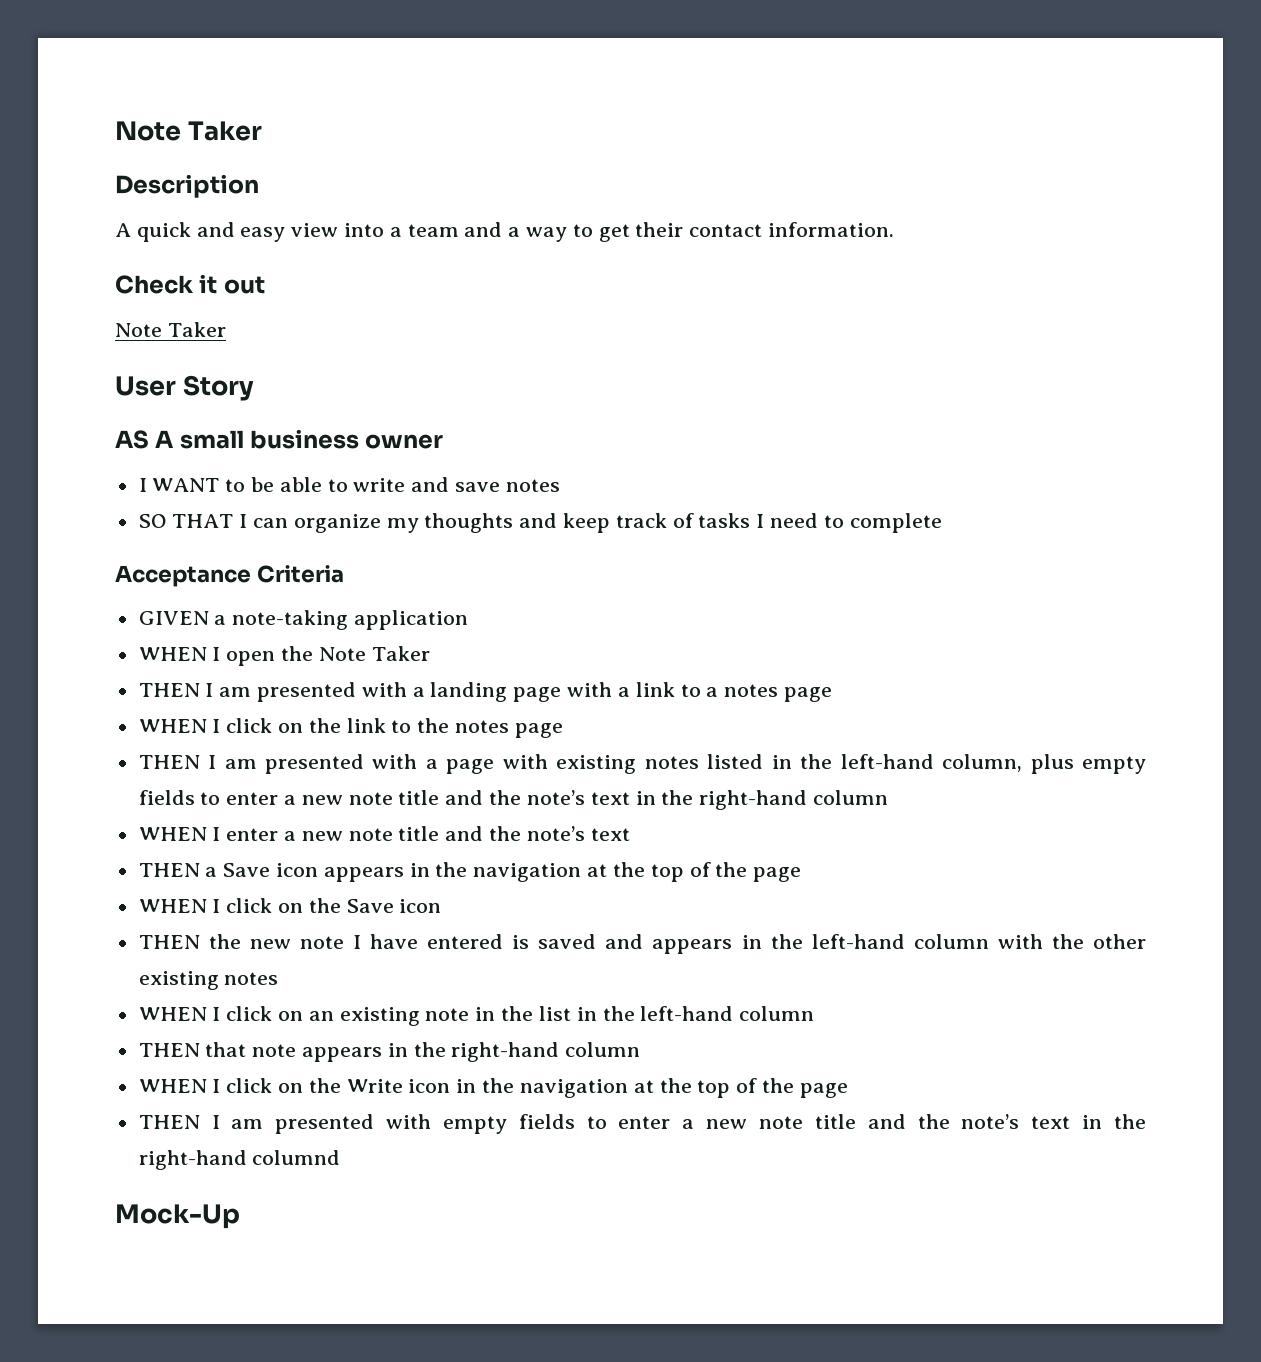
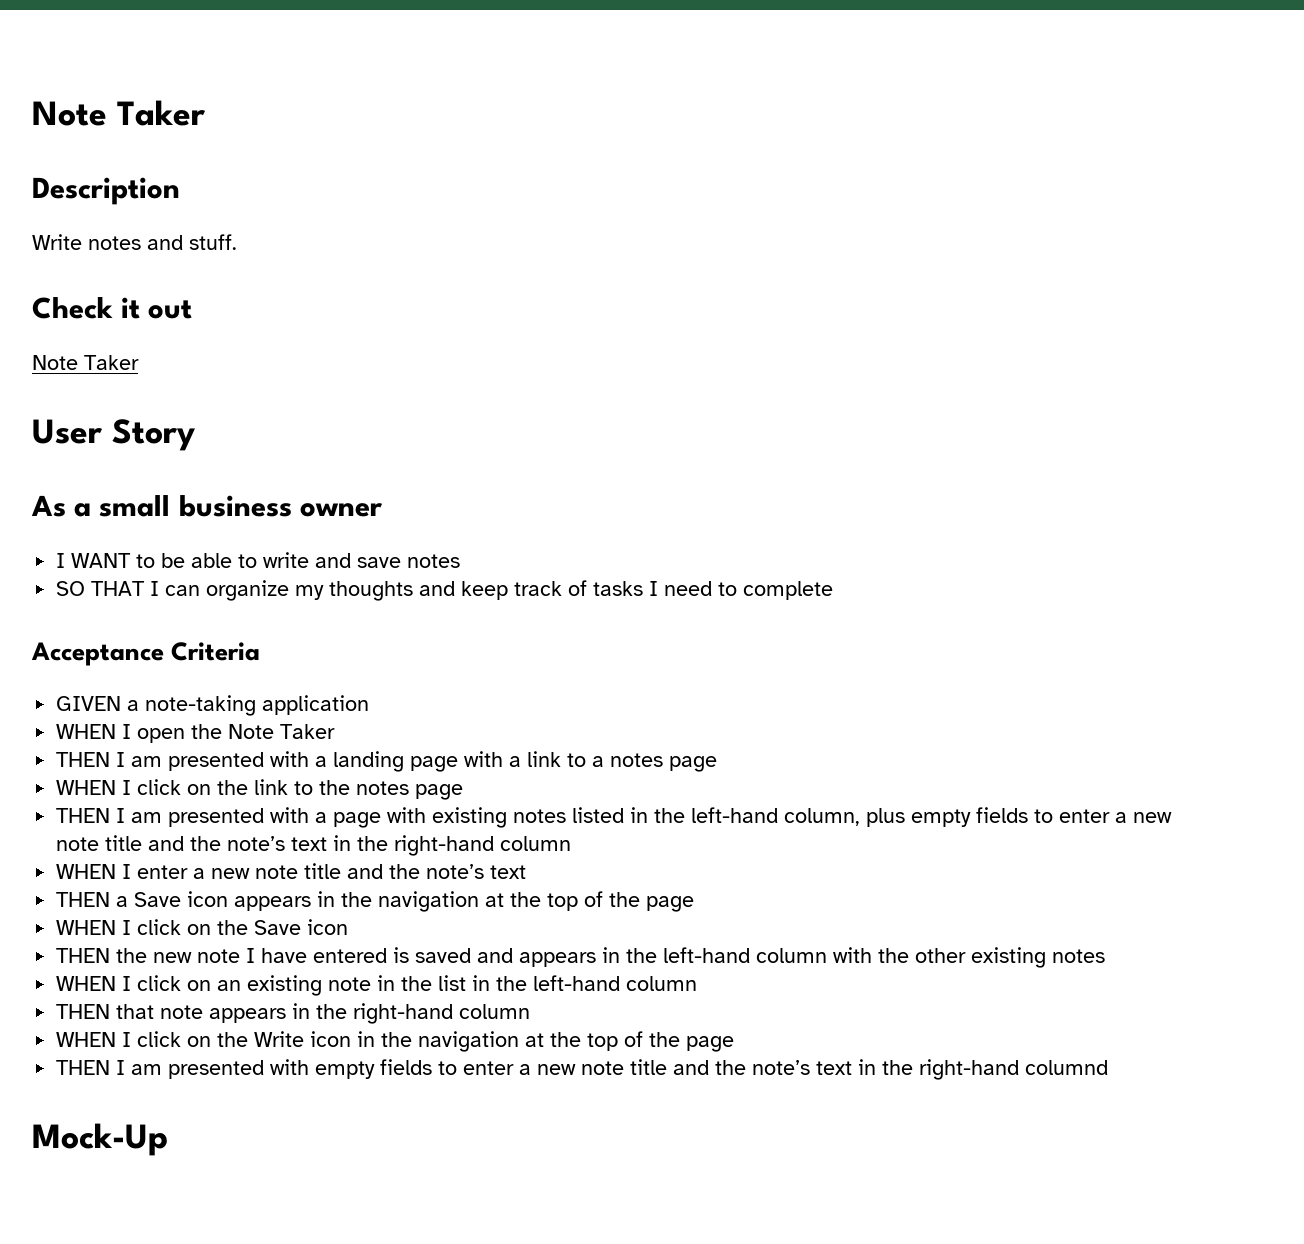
- A quick and easy view into a team and a way to get their contact information.
+ Write notes and stuff.
- AS A small business owner
+ As a small business owner

